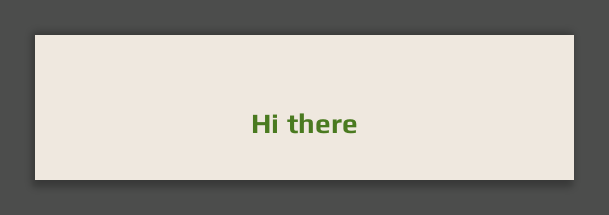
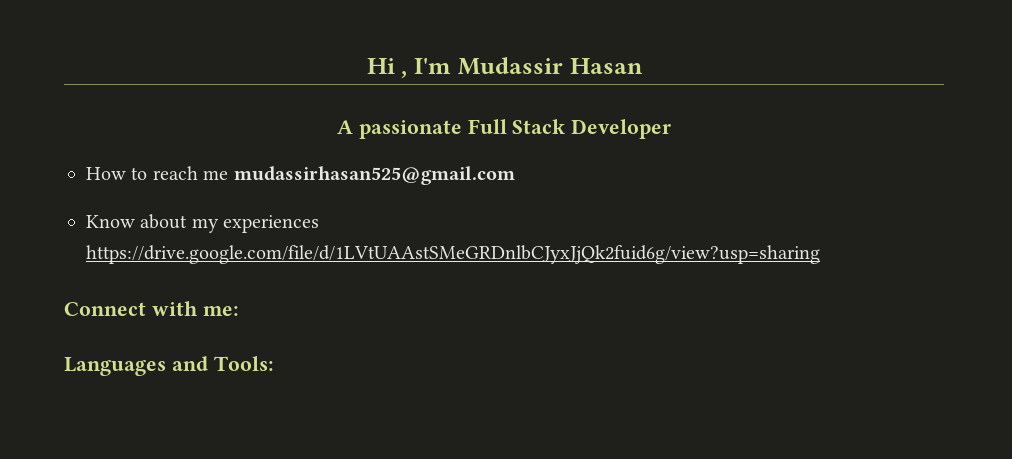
- Hi there
+ Hi , I'm Mudassir Hasan
+ A passionate Full Stack Developer
+ How to reach me mudassirhasan525@gmail.com
+ Know about my experiences https://drive.google.com/file/d/1LVtUAAstSMeGRDnlbCJyxJjQk2fuid6g/view?usp=sharing
+ Connect with me:
+ Languages and Tools:

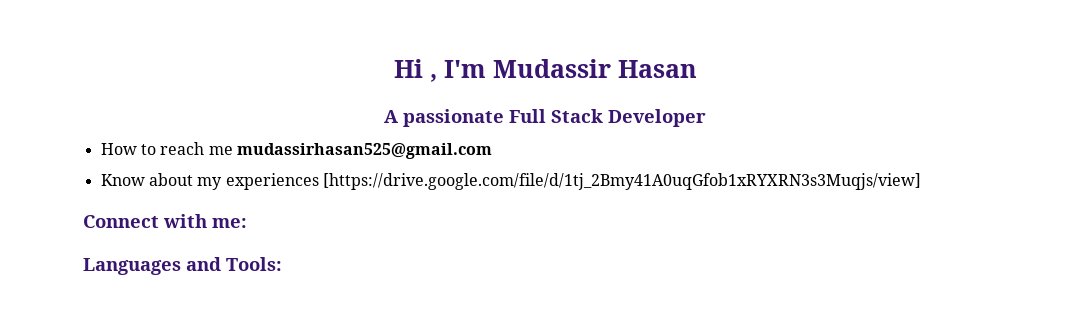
- Know about my experiences https://drive.google.com/file/d/1LVtUAAstSMeGRDnlbCJyxJjQk2fuid6g/view?usp=sharing
+ Know about my experiences [https://drive.google.com/file/d/1tj_2Bmy41A0uqGfob1xRYXRN3s3Muqjs/view]

